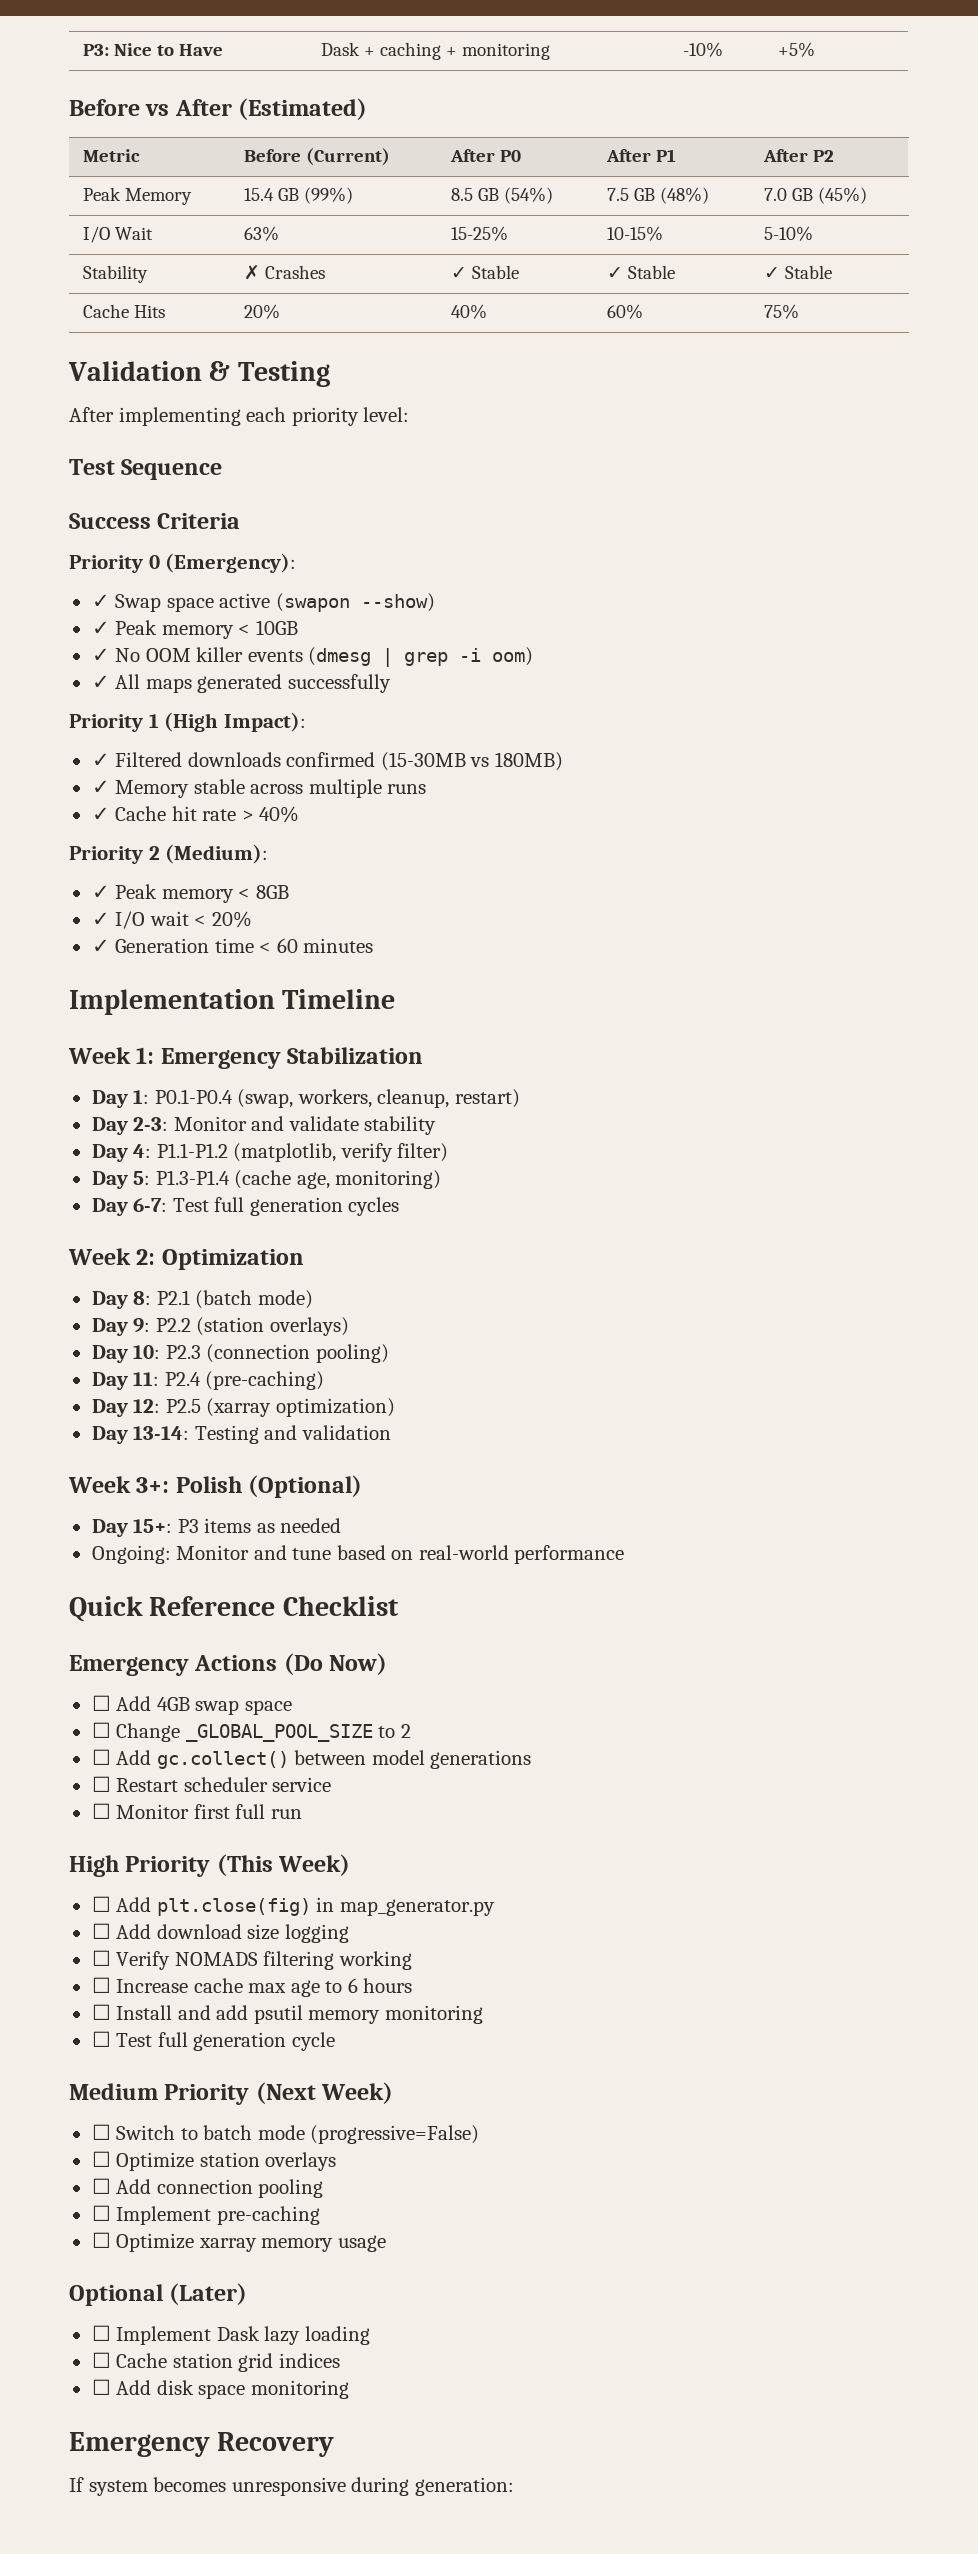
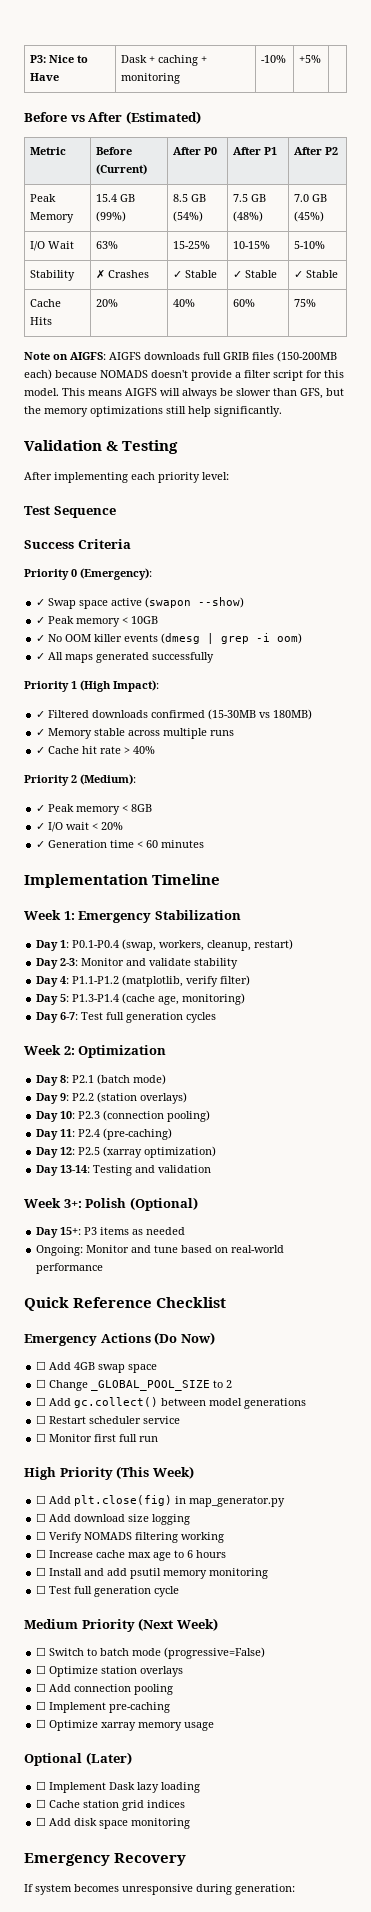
+ Note on AIGFS: AIGFS downloads full GRIB files (150-200MB each) because NOMADS doesn't provide a filter script for this model. This means AIGFS will always be slower than GFS, but the memory optimizations still help significantly.

